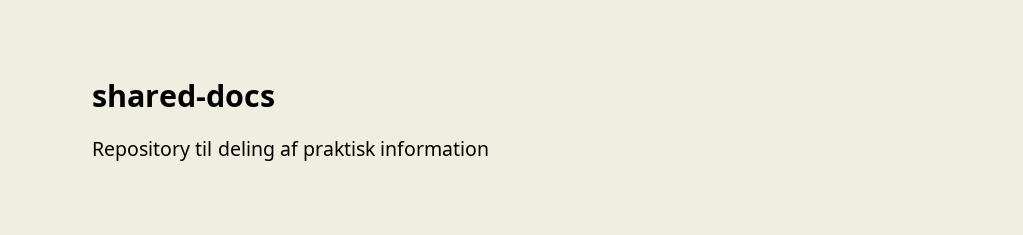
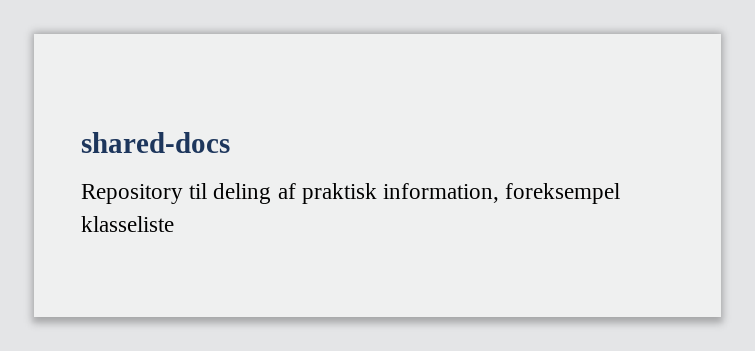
- Repository til deling af praktisk information
+ Repository til deling af praktisk information, foreksempel klasseliste

